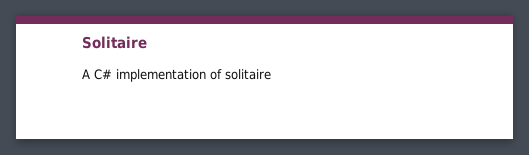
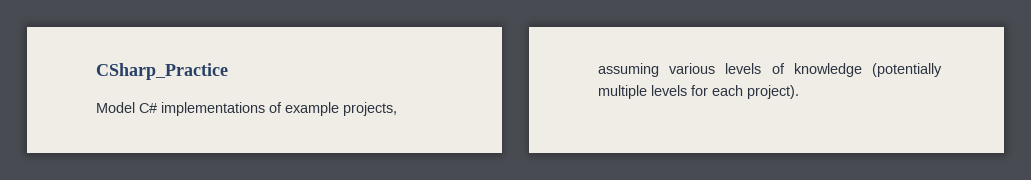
- Solitaire
- A C# implementation of solitaire
+ CSharp_Practice
+ Model C# implementations of example projects, assuming various levels of knowledge (potentially multiple levels for each project).

